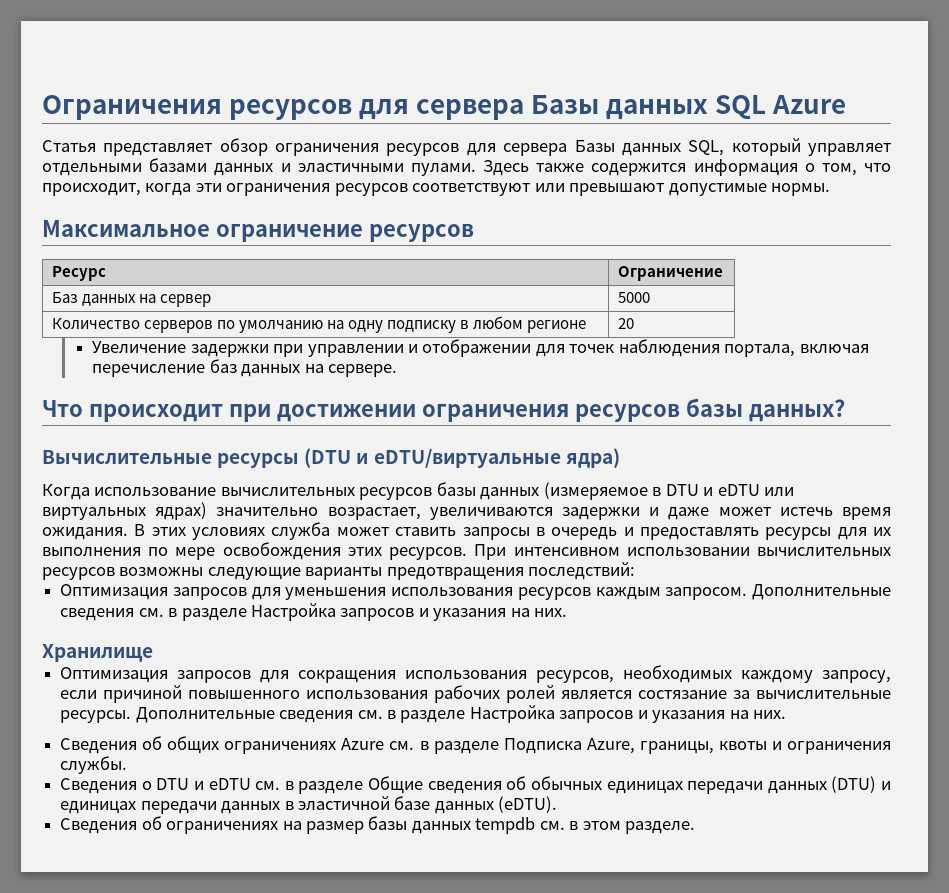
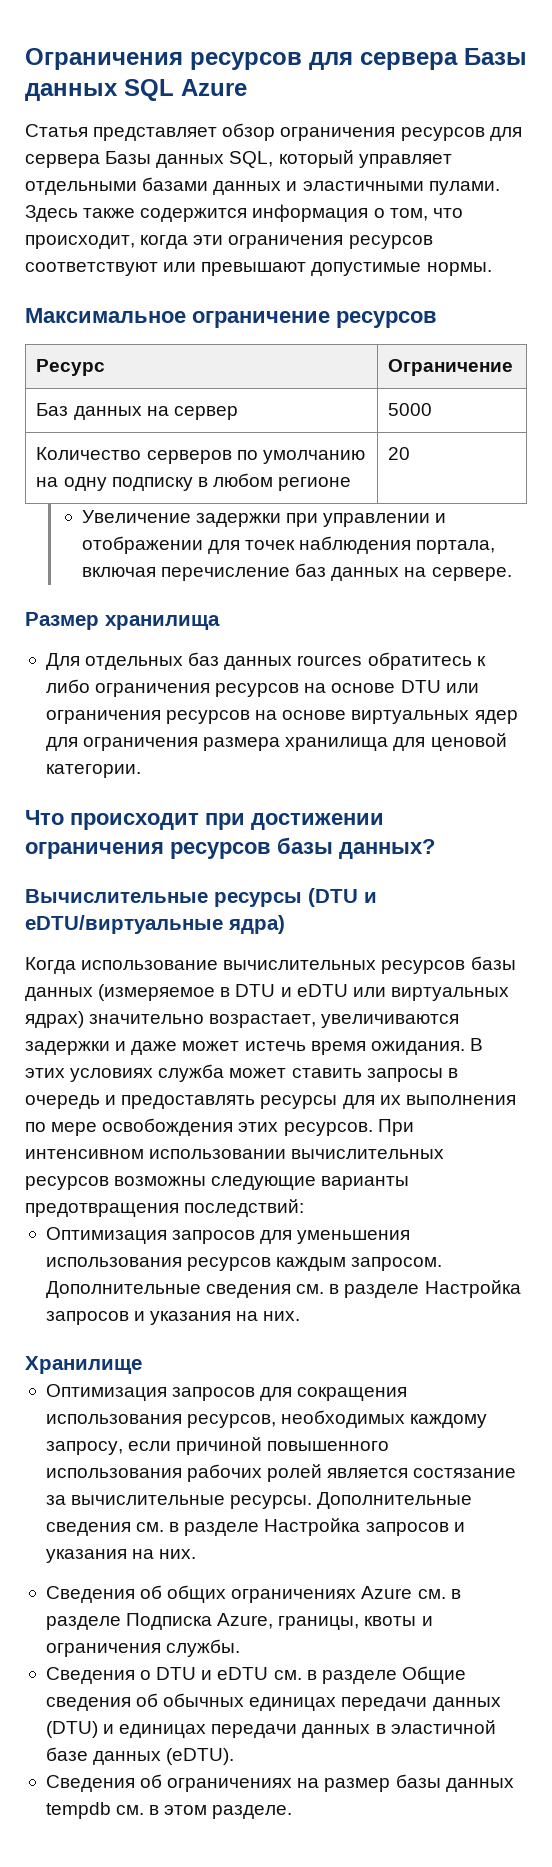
+ Размер хранилища
+ Для отдельных баз данных rources обратитесь к либо ограничения ресурсов на основе DTU или ограничения ресурсов на основе виртуальных ядер для ограничения размера хранилища для ценовой категории.

